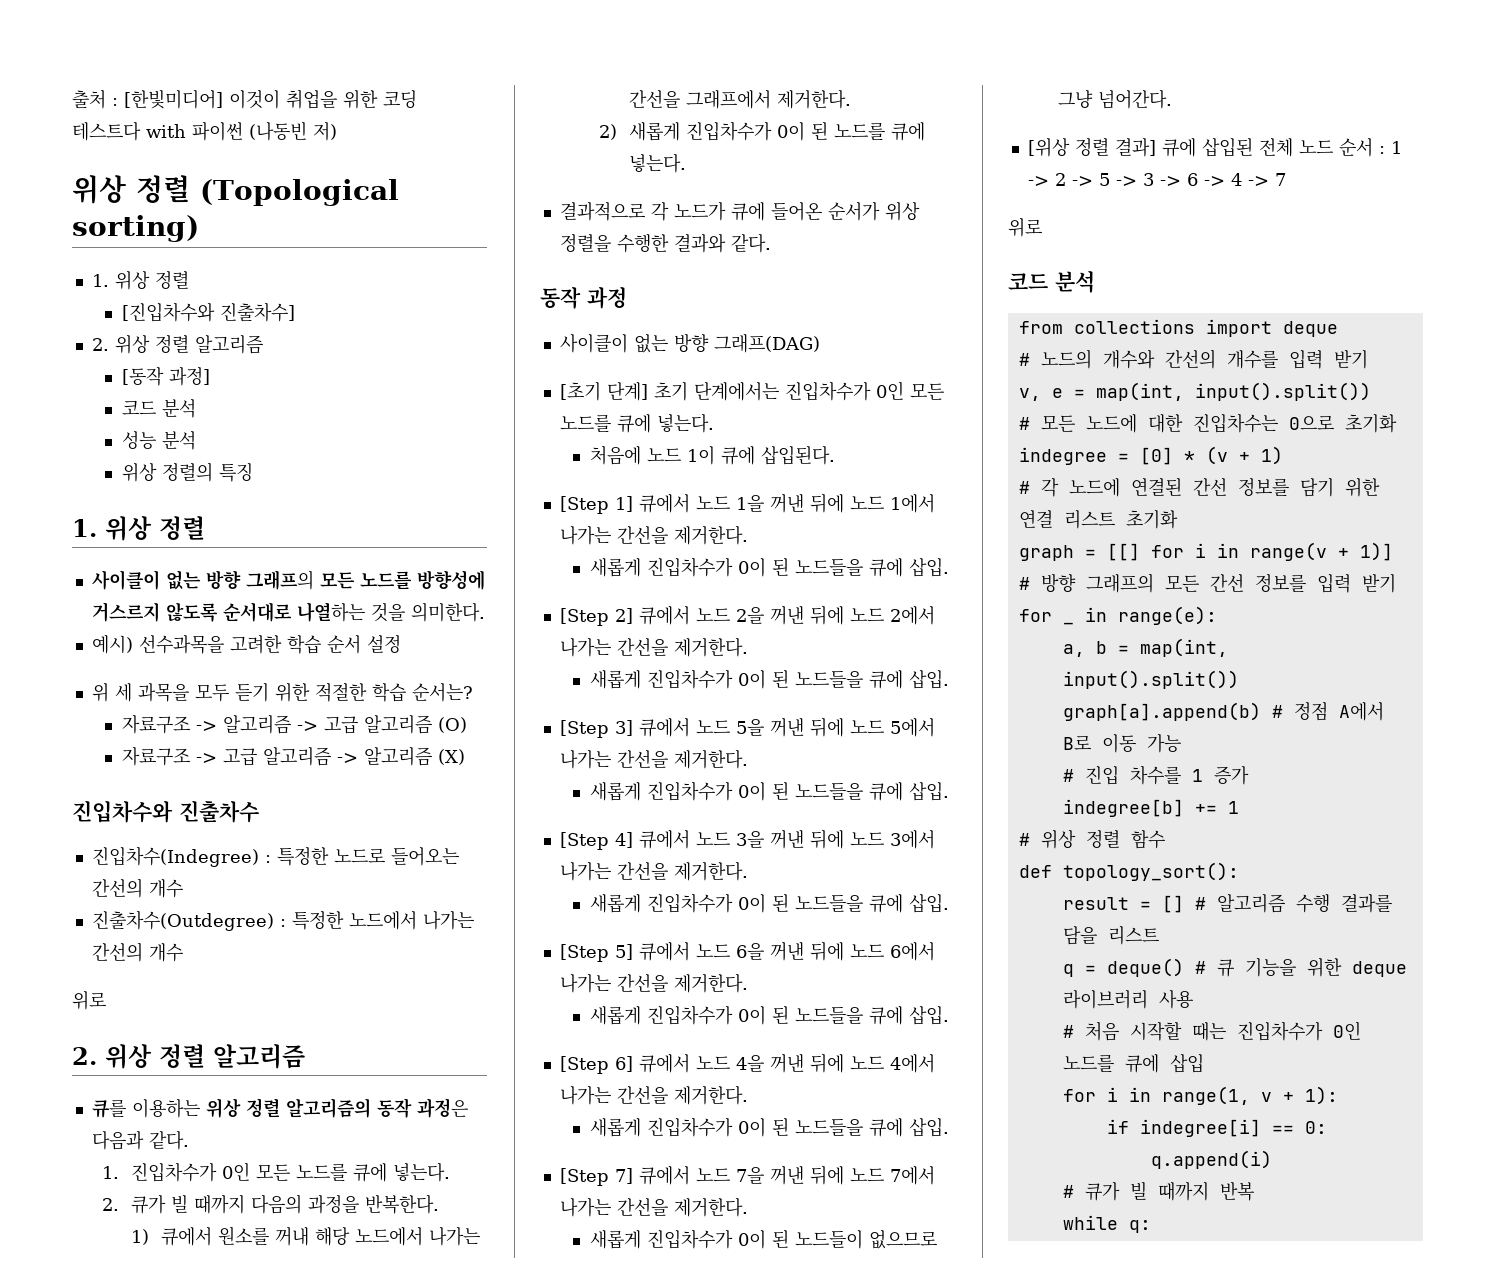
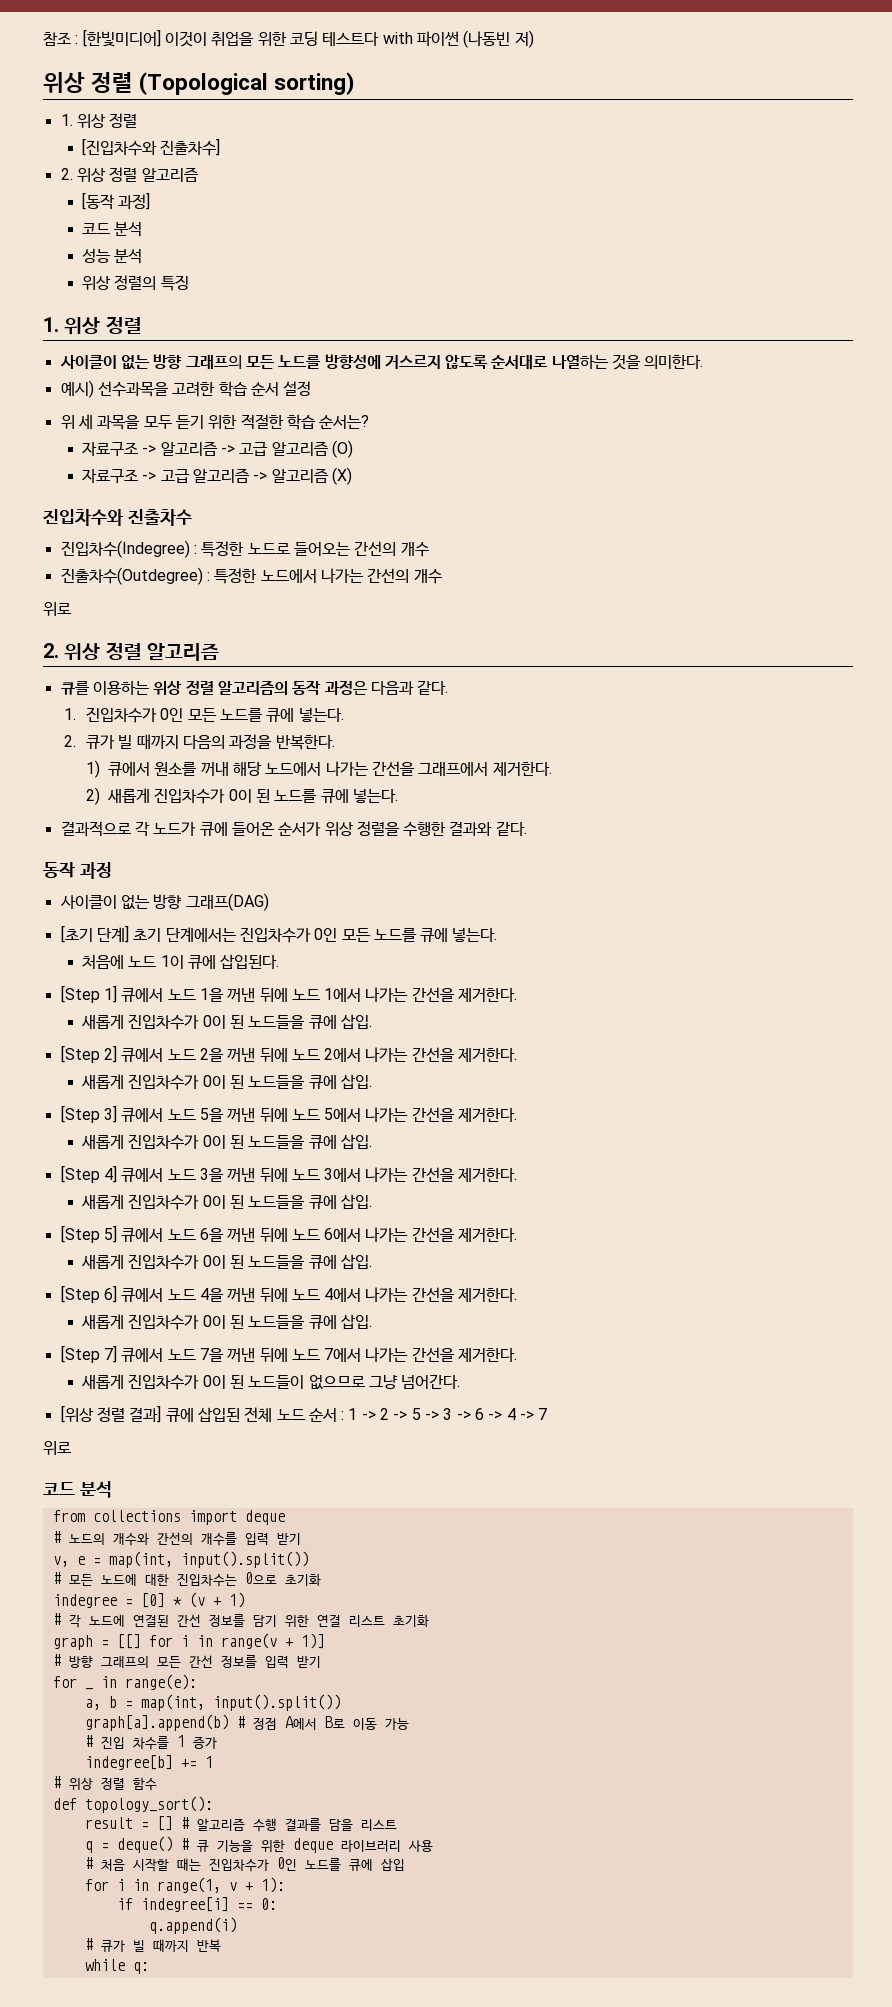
- 출처 : [한빛미디어] 이것이 취업을 위한 코딩 테스트다 with 파이썬 (나동빈 저)
+ 참조 : [한빛미디어] 이것이 취업을 위한 코딩 테스트다 with 파이썬 (나동빈 저)

